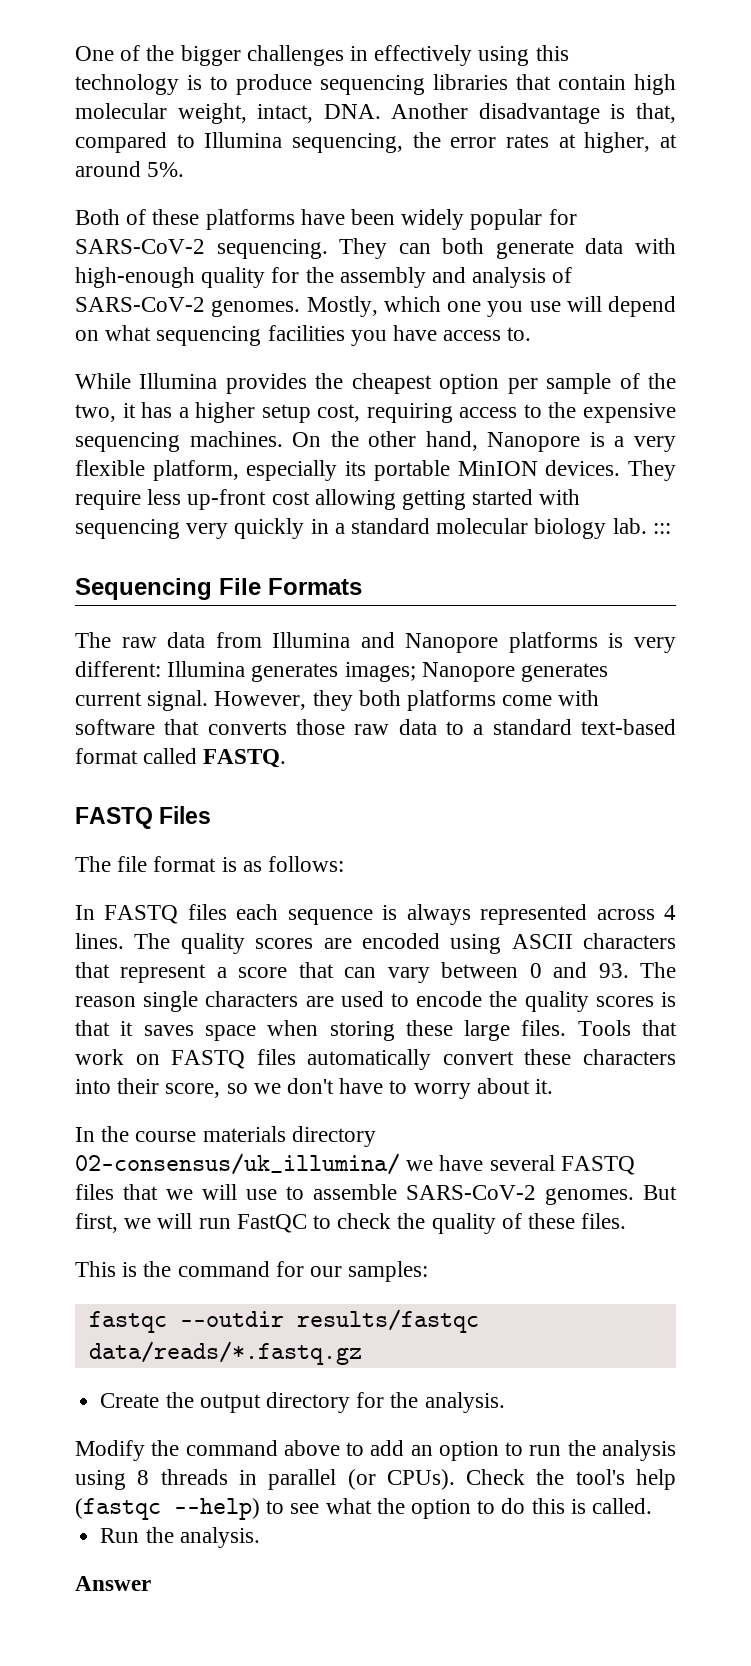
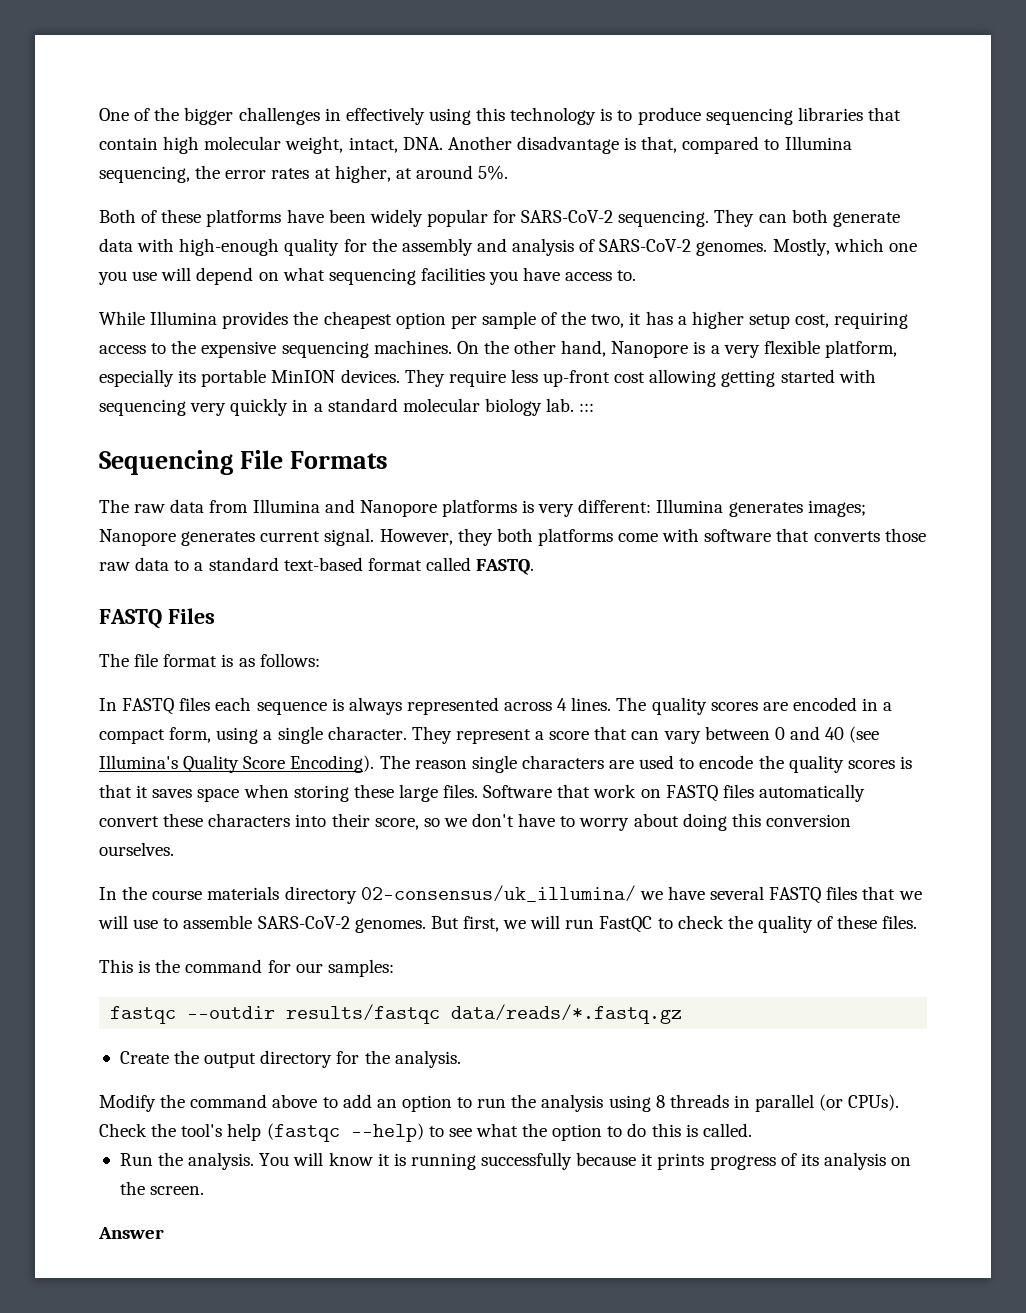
- The quality scores are encoded using ASCII characters that represent a score that can vary between 0 and 93. The reason single characters are used to encode the quality scores is that it saves space when storing these large files.
+ The quality scores are encoded in a compact form, using a single character. They represent a score that can vary between 0 and 40 (see Illumina's Quality Score Encoding). The reason single characters are used to encode the quality scores is that it saves space when storing these large files.
- Tools that work on FASTQ files automatically convert these characters into their score, so we don't have to worry about it.
+ Software that work on FASTQ files automatically convert these characters into their score, so we don't have to worry about doing this conversion ourselves.
+ You will know it is running successfully because it prints progress of its analysis on the screen.

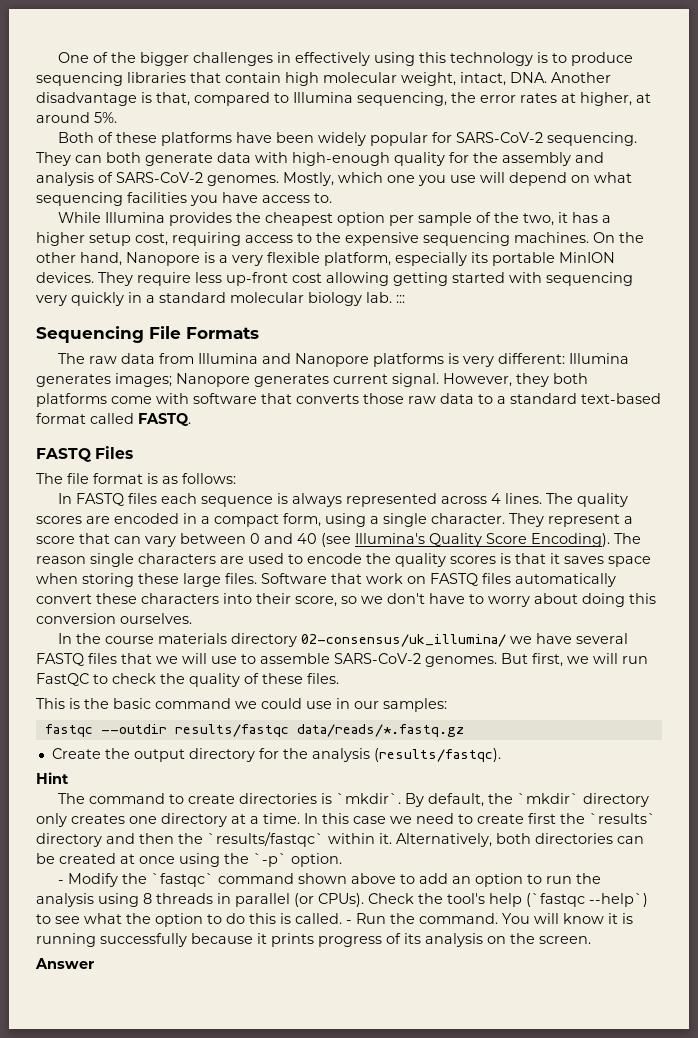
- This is the command for our samples:
+ This is the basic command we could use in our samples:
- Create the output directory for the analysis.
- Modify the command above to add an option to run the analysis using 8 threads in parallel (or CPUs).
+ Create the output directory for the analysis (results/fastqc).
+ Hint
+ The command to create directories is `mkdir`. By default, the `mkdir` directory only creates one directory at a time. In this case we need to create first the `results` directory and then the `results/fastqc` within it. Alternatively, both directories can be created at once using the `-p` option.
+ - Modify the `fastqc` command shown above to add an option to run the analysis using 8 threads in parallel (or CPUs).
- Check the tool's help (fastqc --help) to see what the option to do this is called.
- Run the analysis.
+ Check the tool's help (`fastqc --help`) to see what the option to do this is called. - Run the command.

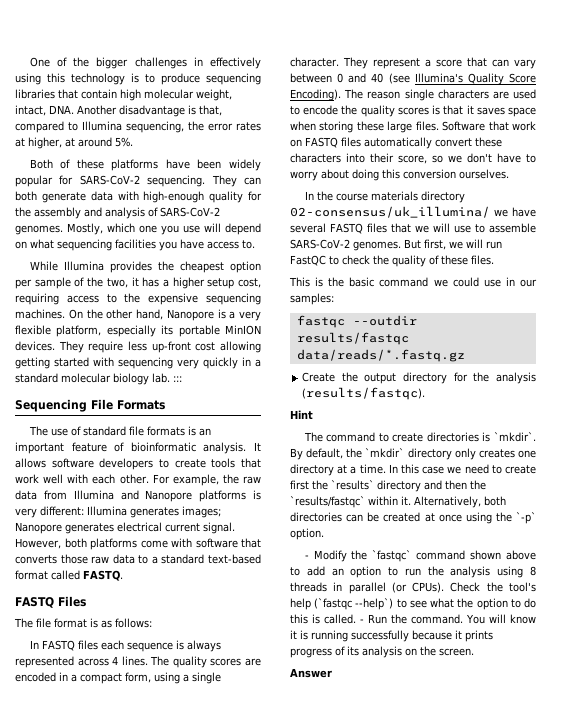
- The raw data from Illumina and Nanopore platforms is very different: Illumina generates images; Nanopore generates current signal.
+ The use of standard file formats is an important feature of bioinformatic analysis. It allows software developers to create tools that work well with each other. For example, the raw data from Illumina and Nanopore platforms is very different: Illumina generates images; Nanopore generates electrical current signal.
- However, they both platforms come with software that converts those raw data to a standard text-based format called FASTQ.
+ However, both platforms come with software that converts those raw data to a standard text-based format called FASTQ.

